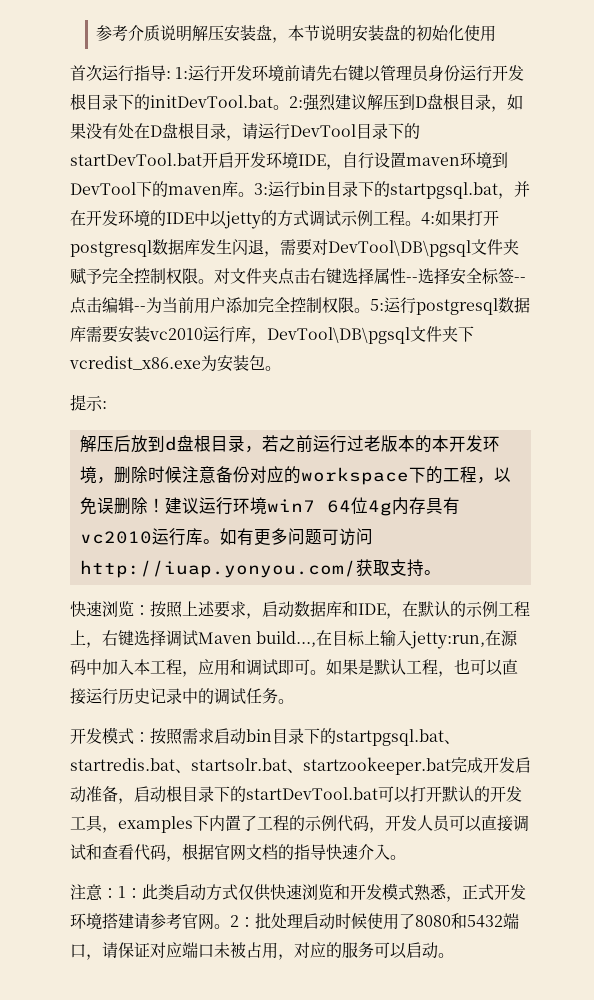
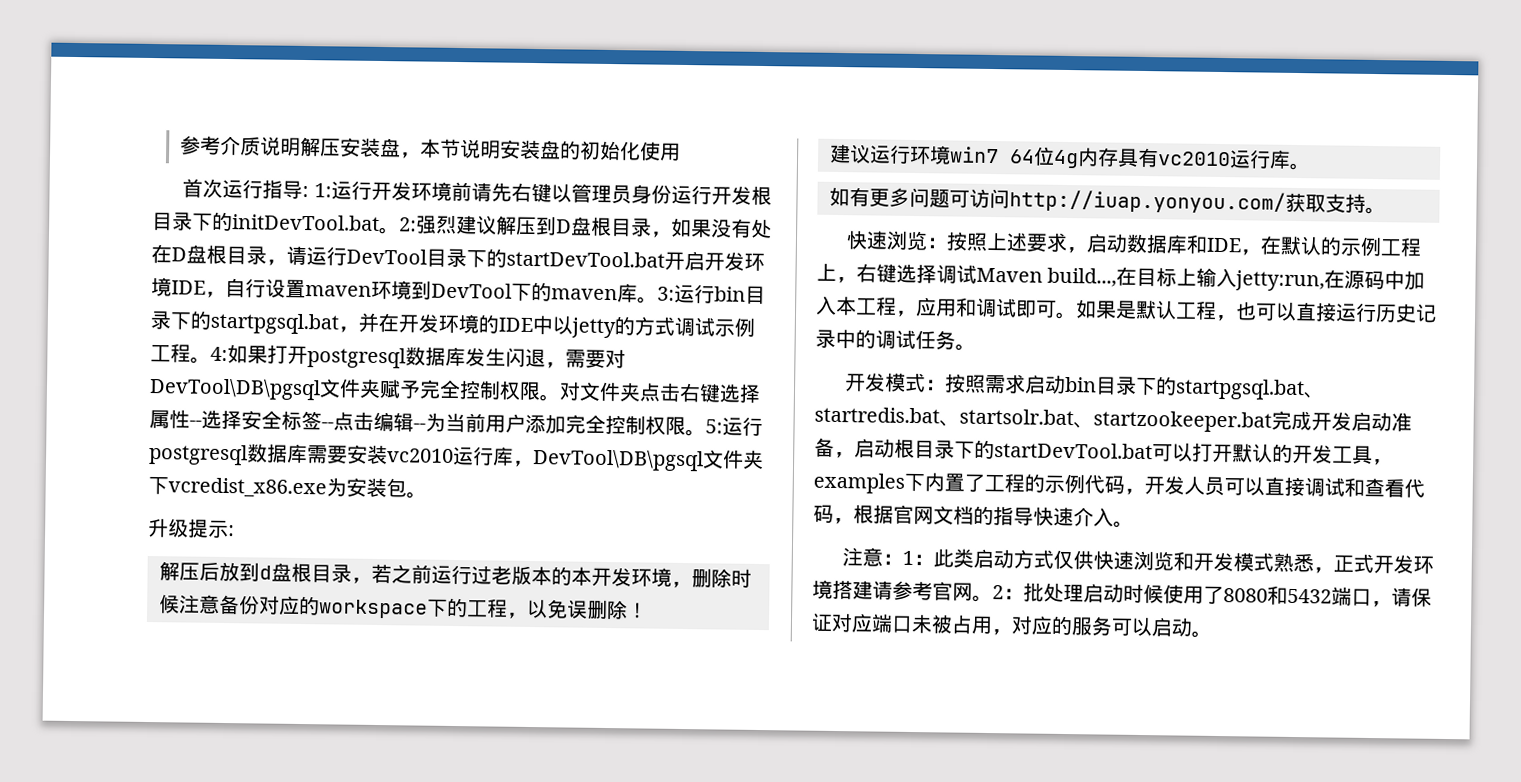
- 提示:
+ 升级提示:
- 解压后放到d盘根目录，若之前运行过老版本的本开发环境，删除时候注意备份对应的workspace下的工程，以免误删除！建议运行环境win7 64位4g内存具有vc2010运行库。如有更多问题可访问http://iuap.yonyou.com/获取支持。
+ 解压后放到d盘根目录，若之前运行过老版本的本开发环境，删除时候注意备份对应的workspace下的工程，以免误删除！
+ 建议运行环境win7 64位4g内存具有vc2010运行库。
+ 如有更多问题可访问http://iuap.yonyou.com/获取支持。

